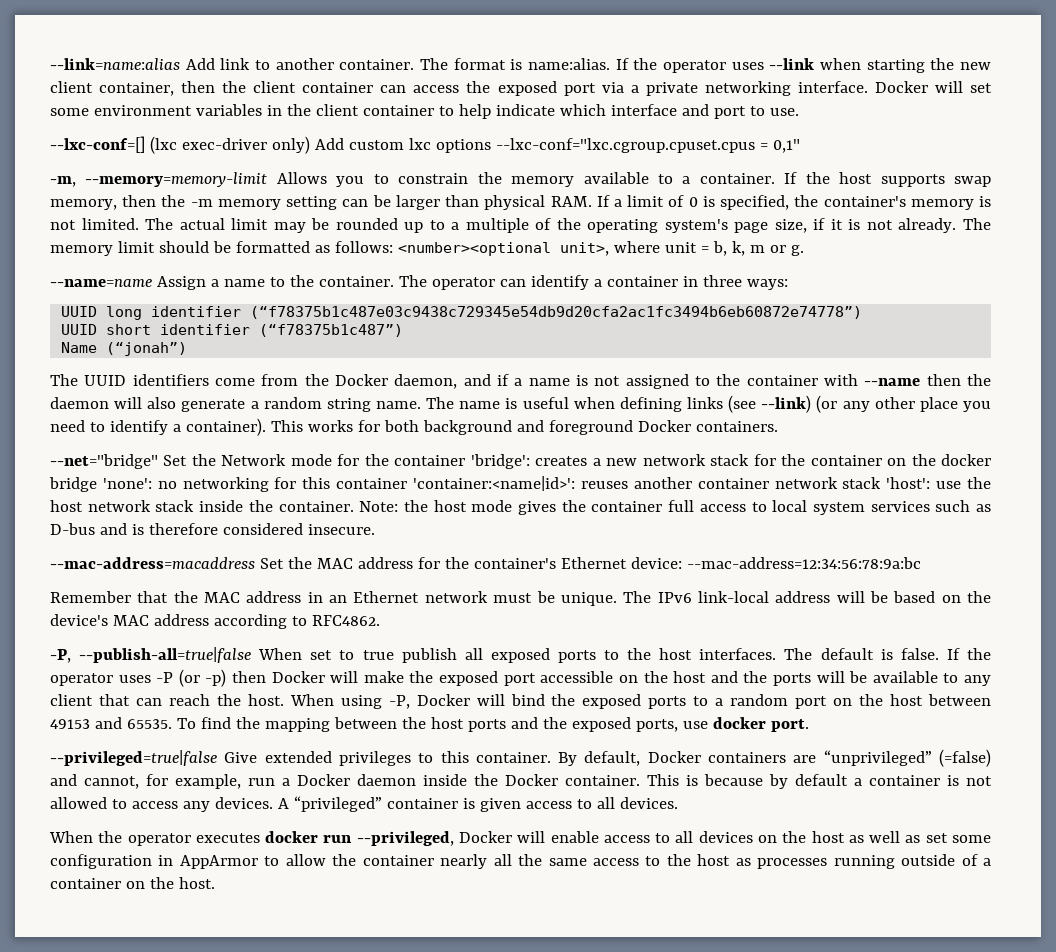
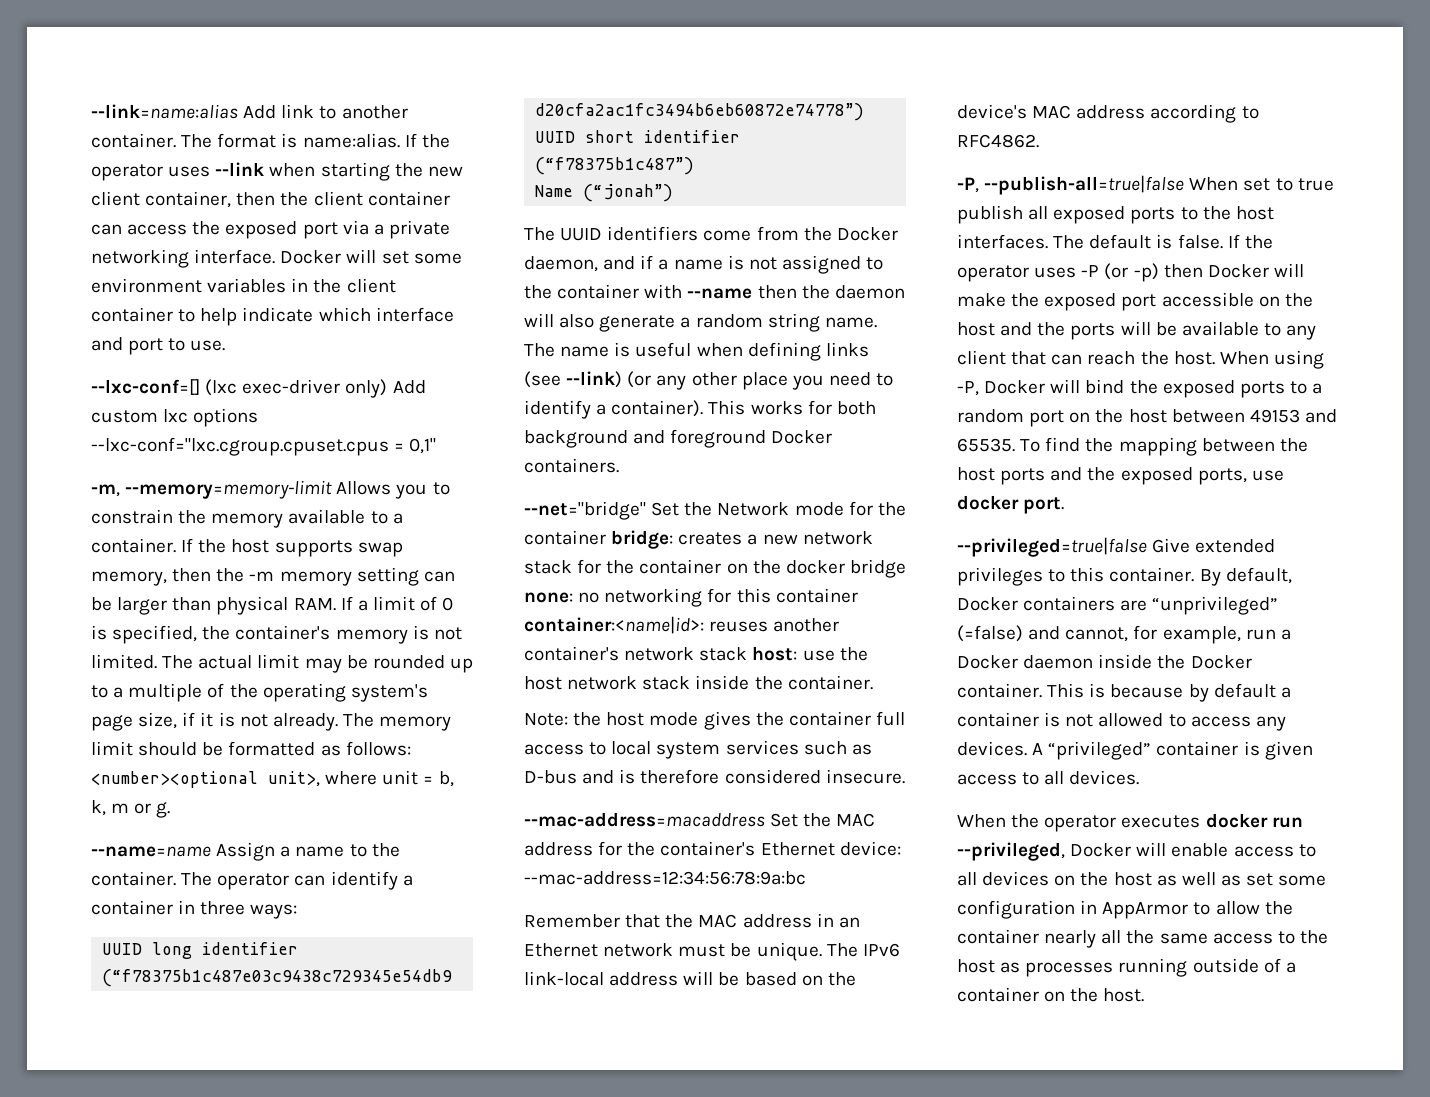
- --net="bridge" Set the Network mode for the container 'bridge': creates a new network stack for the container on the docker bridge 'none': no networking for this container 'container:<name|id>': reuses another container network stack 'host': use the host network stack inside the container. Note: the host mode gives the container full access to local system services such as D-bus and is therefore considered insecure.
+ --net="bridge" Set the Network mode for the container bridge: creates a new network stack for the container on the docker bridge none: no networking for this container container:<name|id>: reuses another container's network stack host: use the host network stack inside the container.
+ Note: the host mode gives the container full access to local system services such as D-bus and is therefore considered insecure.

